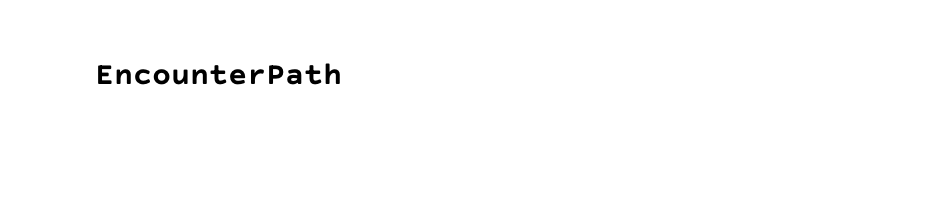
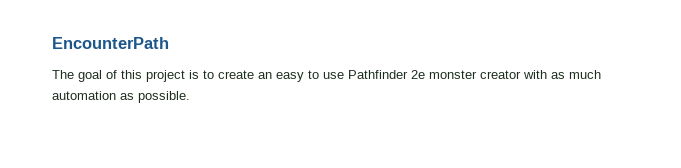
+ The goal of this project is to create an easy to use Pathfinder 2e monster creator with as much automation as possible.

